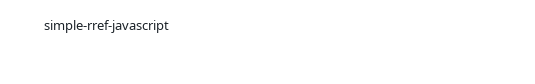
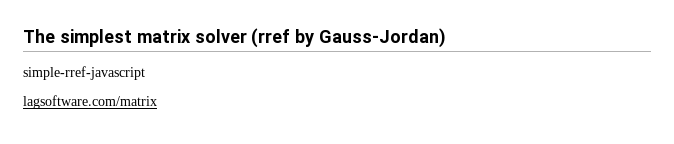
+ The simplest matrix solver (rref by Gauss-Jordan)
+ lagsoftware.com/matrix

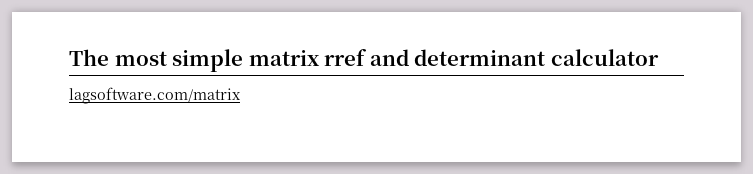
- The simplest matrix solver (rref by Gauss-Jordan)
- simple-rref-javascript
+ The most simple matrix rref and determinant calculator

